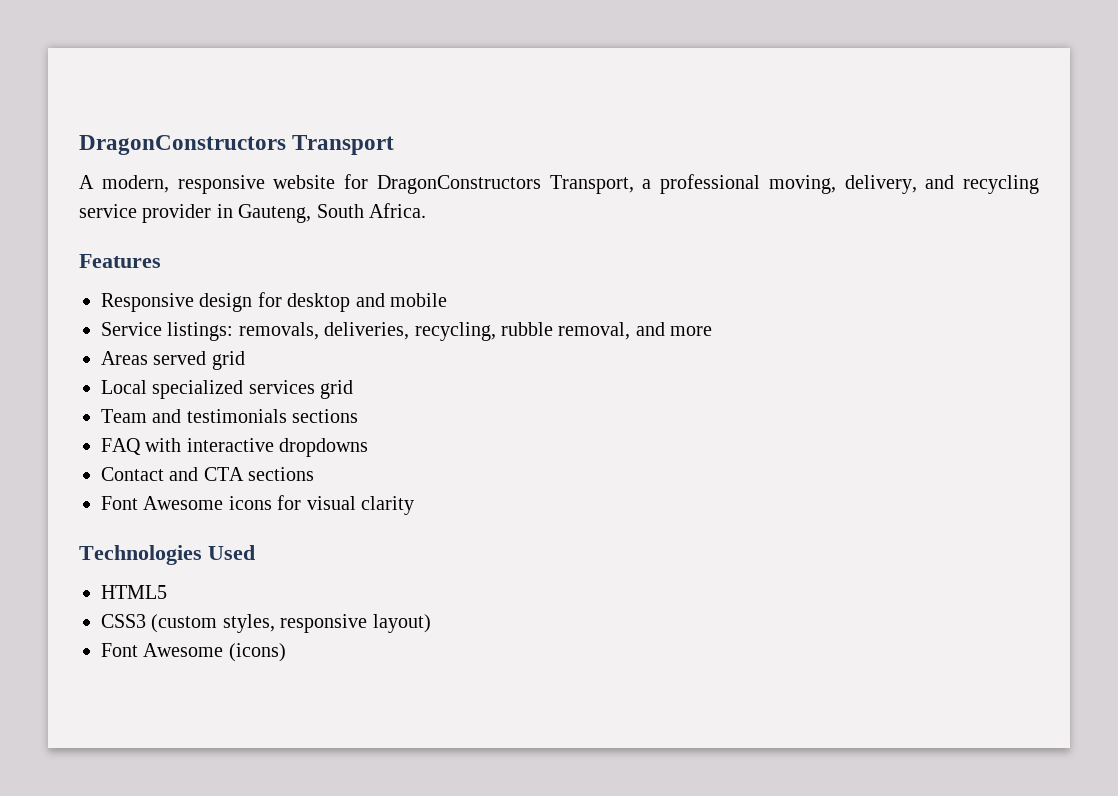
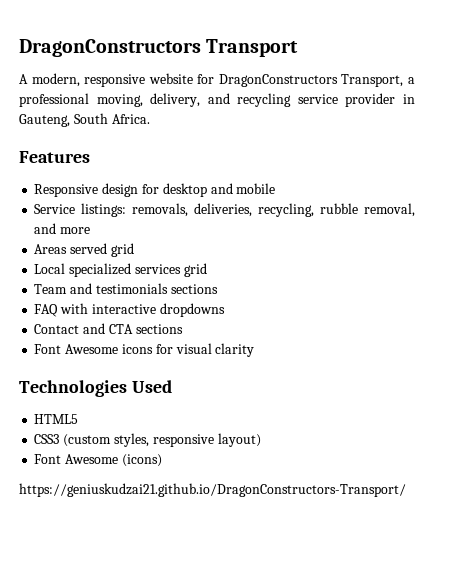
+ https://geniuskudzai21.github.io/DragonConstructors-Transport/

